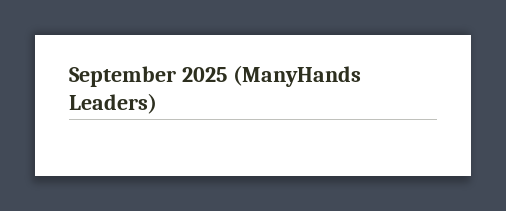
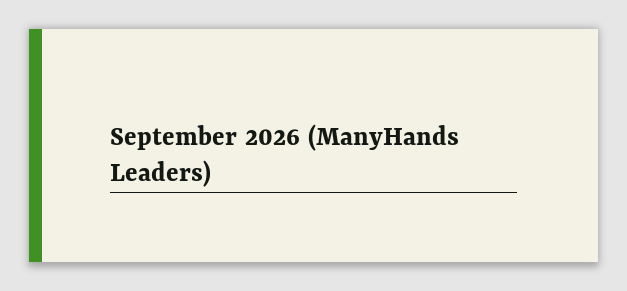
- September 2025 (ManyHands Leaders)
+ September 2026 (ManyHands Leaders)

